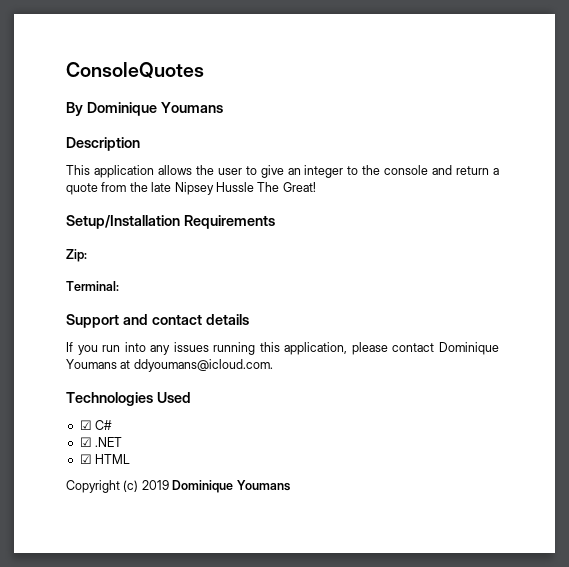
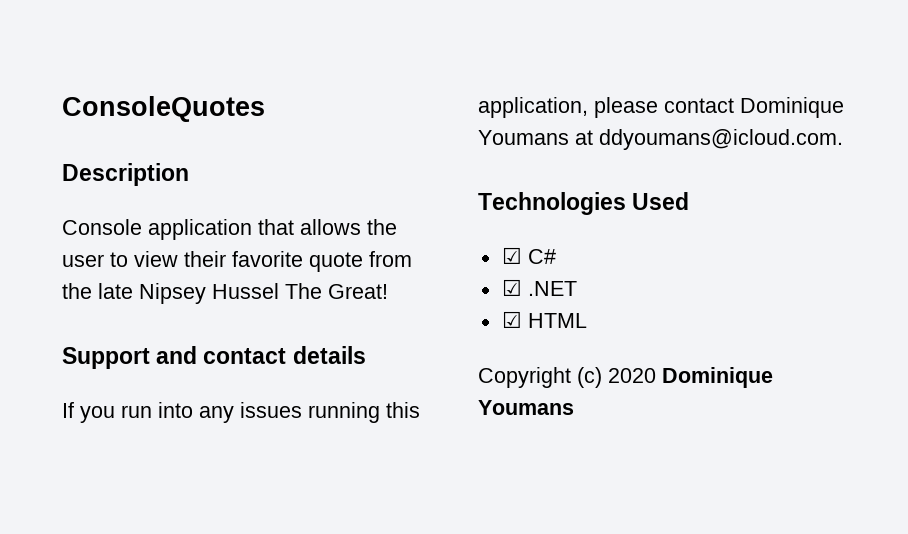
- By Dominique Youmans
  Description
- This application allows the user to give an integer to the console and return a quote from the late Nipsey Hussle The Great!
+ Console application that allows the user to view their favorite quote from the late Nipsey Hussel The Great!
- Setup/Installation Requirements
- Zip:
- Terminal:
- Copyright (c) 2019 Dominique Youmans
+ Copyright (c) 2020 Dominique Youmans

